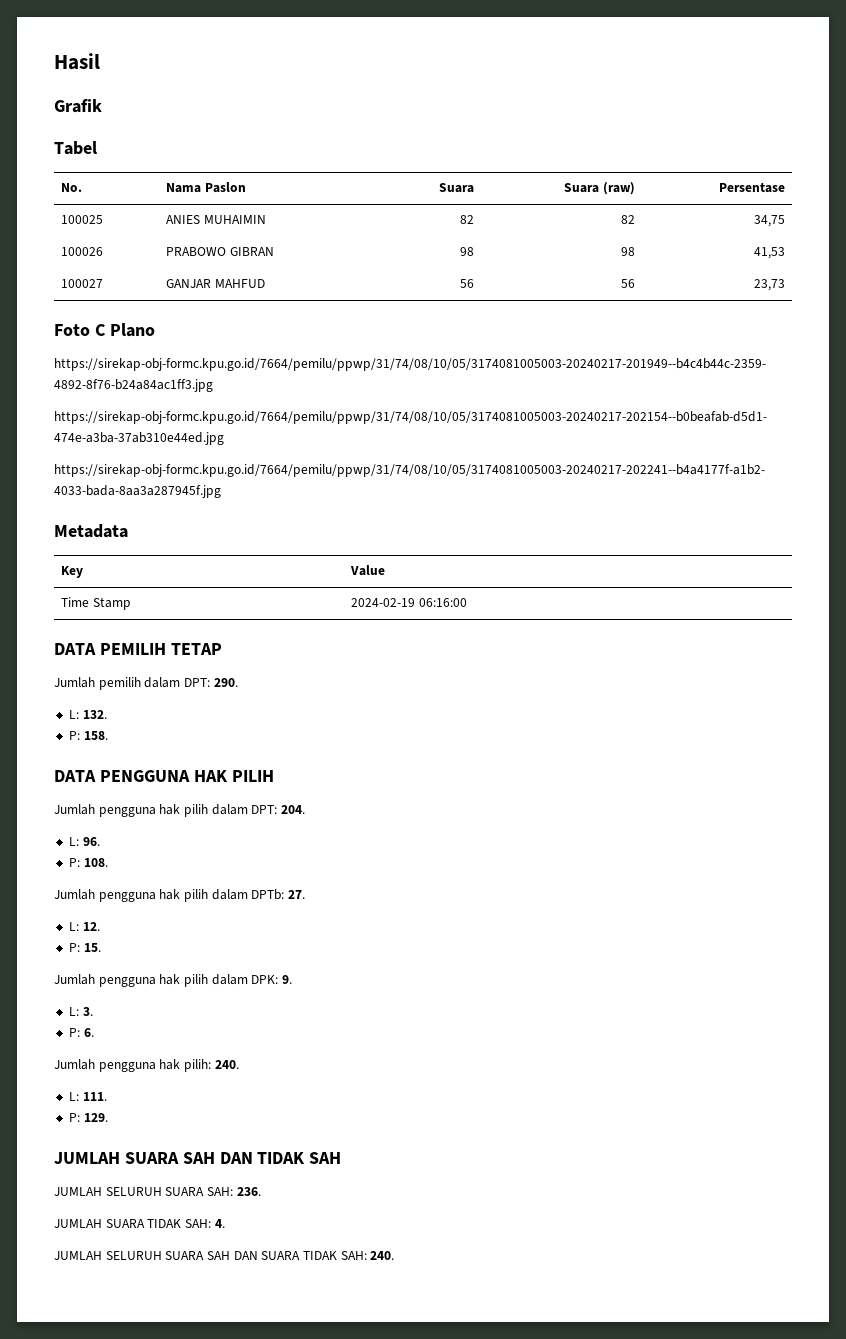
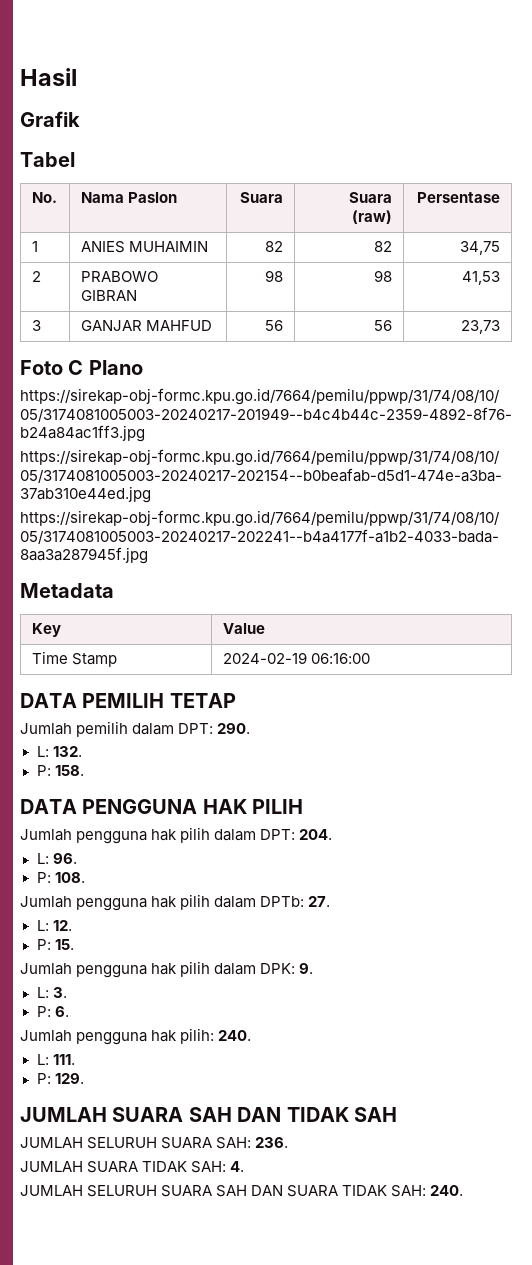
- 100025 | ANIES MUHAIMIN | 82 | 82 | 34,75
+ 1 | ANIES MUHAIMIN | 82 | 82 | 34,75
- 100026 | PRABOWO GIBRAN | 98 | 98 | 41,53
+ 2 | PRABOWO GIBRAN | 98 | 98 | 41,53
- 100027 | GANJAR MAHFUD | 56 | 56 | 23,73
+ 3 | GANJAR MAHFUD | 56 | 56 | 23,73

